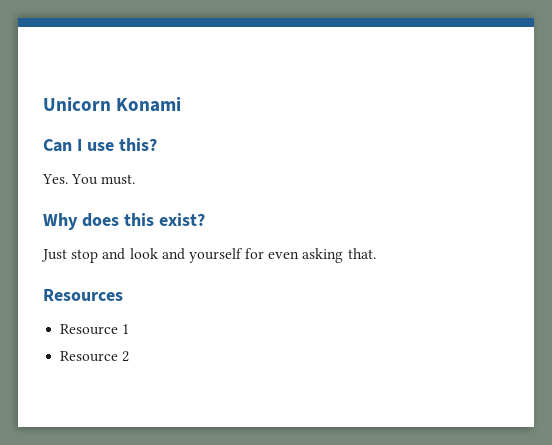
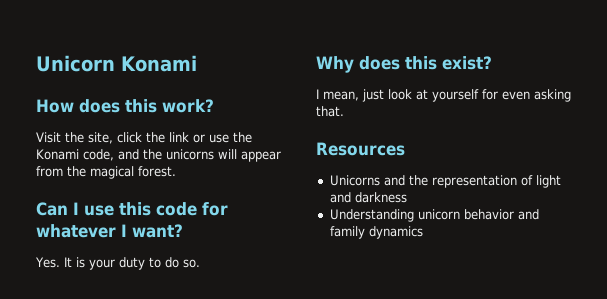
- Can I use this?
- Yes. You must.
+ How does this work?
+ Visit the site, click the link or use the Konami code, and the unicorns will appear from the magical forest.
+ Can I use this code for whatever I want?
+ Yes. It is your duty to do so.
- Just stop and look and yourself for even asking that.
+ I mean, just look at yourself for even asking that.
- Resource 1
- Resource 2
+ Unicorns and the representation of light and darkness
+ Understanding unicorn behavior and family dynamics

